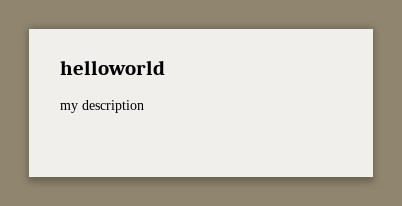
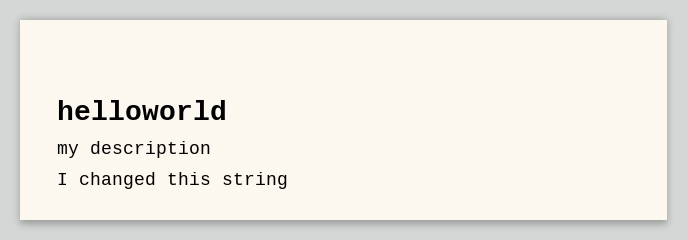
+ I changed this string

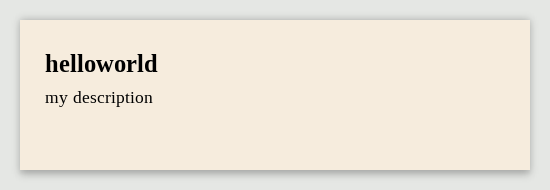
- I changed this string

